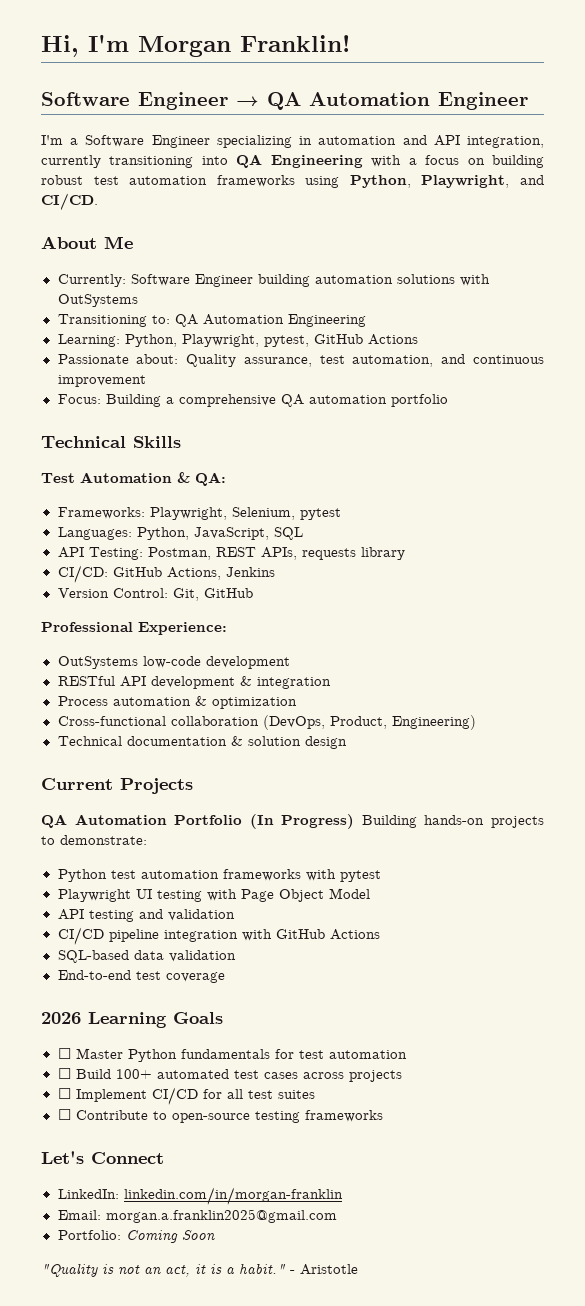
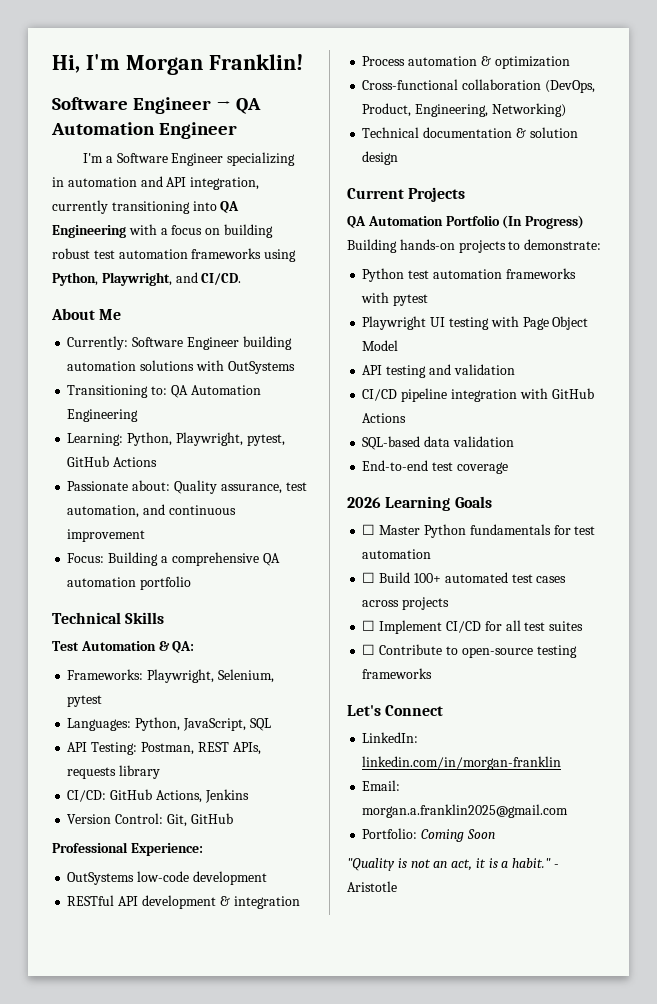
- Cross-functional collaboration (DevOps, Product, Engineering)
+ Cross-functional collaboration (DevOps, Product, Engineering, Networking)

